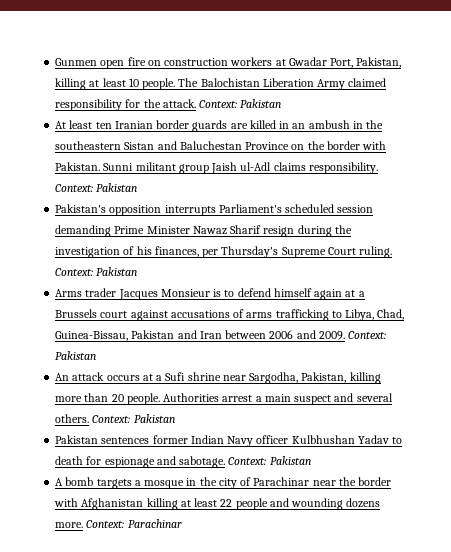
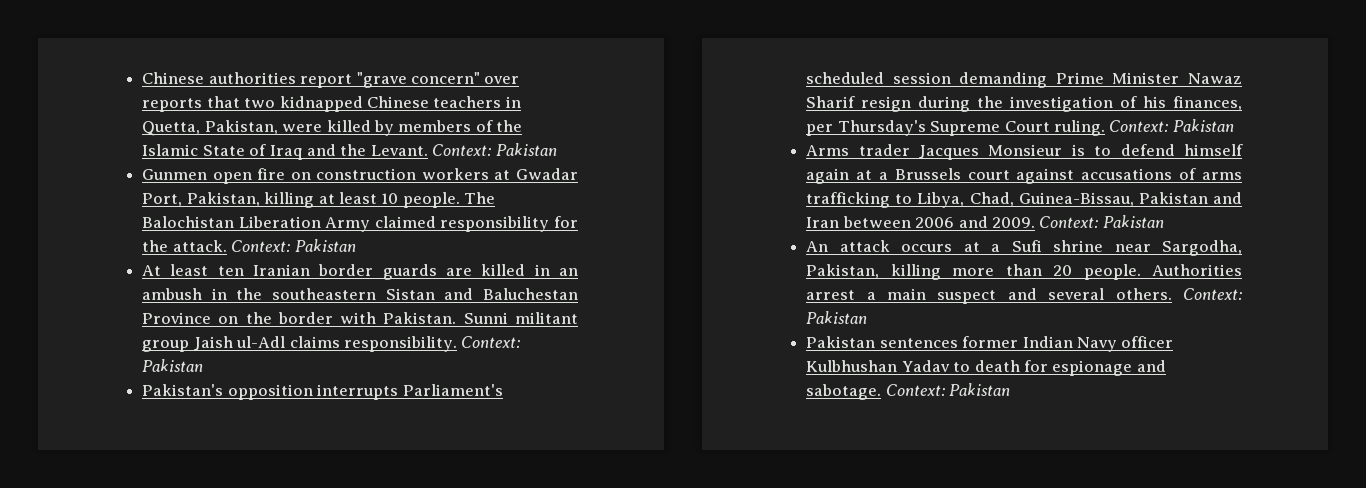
+ Chinese authorities report "grave concern" over reports that two kidnapped Chinese teachers in Quetta, Pakistan, were killed by members of the Islamic State of Iraq and the Levant. Context: Pakistan
- A bomb targets a mosque in the city of Parachinar near the border with Afghanistan killing at least 22 people and wounding dozens more. Context: Parachinar

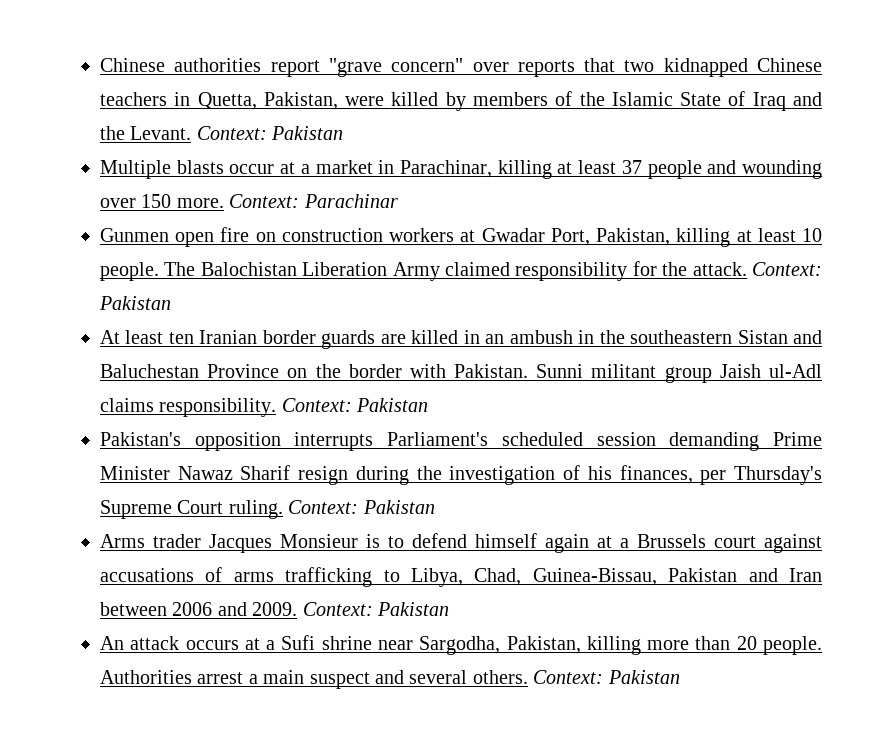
+ Multiple blasts occur at a market in Parachinar, killing at least 37 people and wounding over 150 more. Context: Parachinar
- Pakistan sentences former Indian Navy officer Kulbhushan Yadav to death for espionage and sabotage. Context: Pakistan

